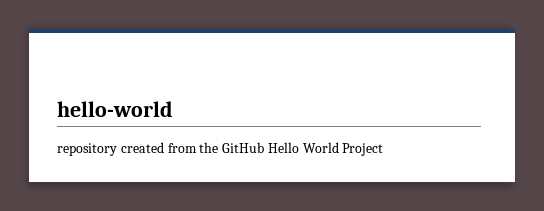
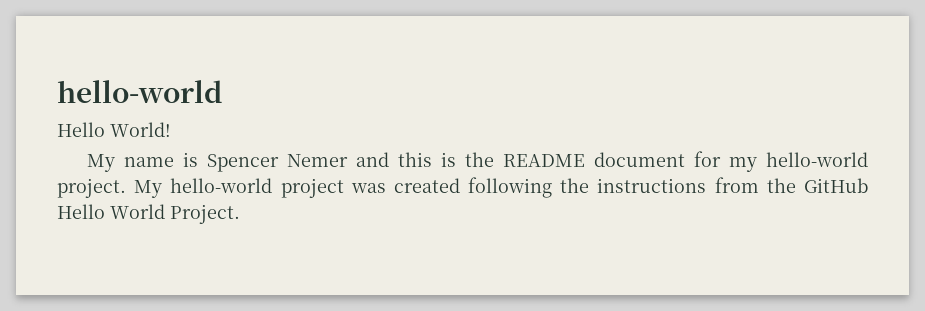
- repository created from the GitHub Hello World Project
+ Hello World!
+ My name is Spencer Nemer and this is the README document for my hello-world project. My hello-world project was created following the instructions from the GitHub Hello World Project.

